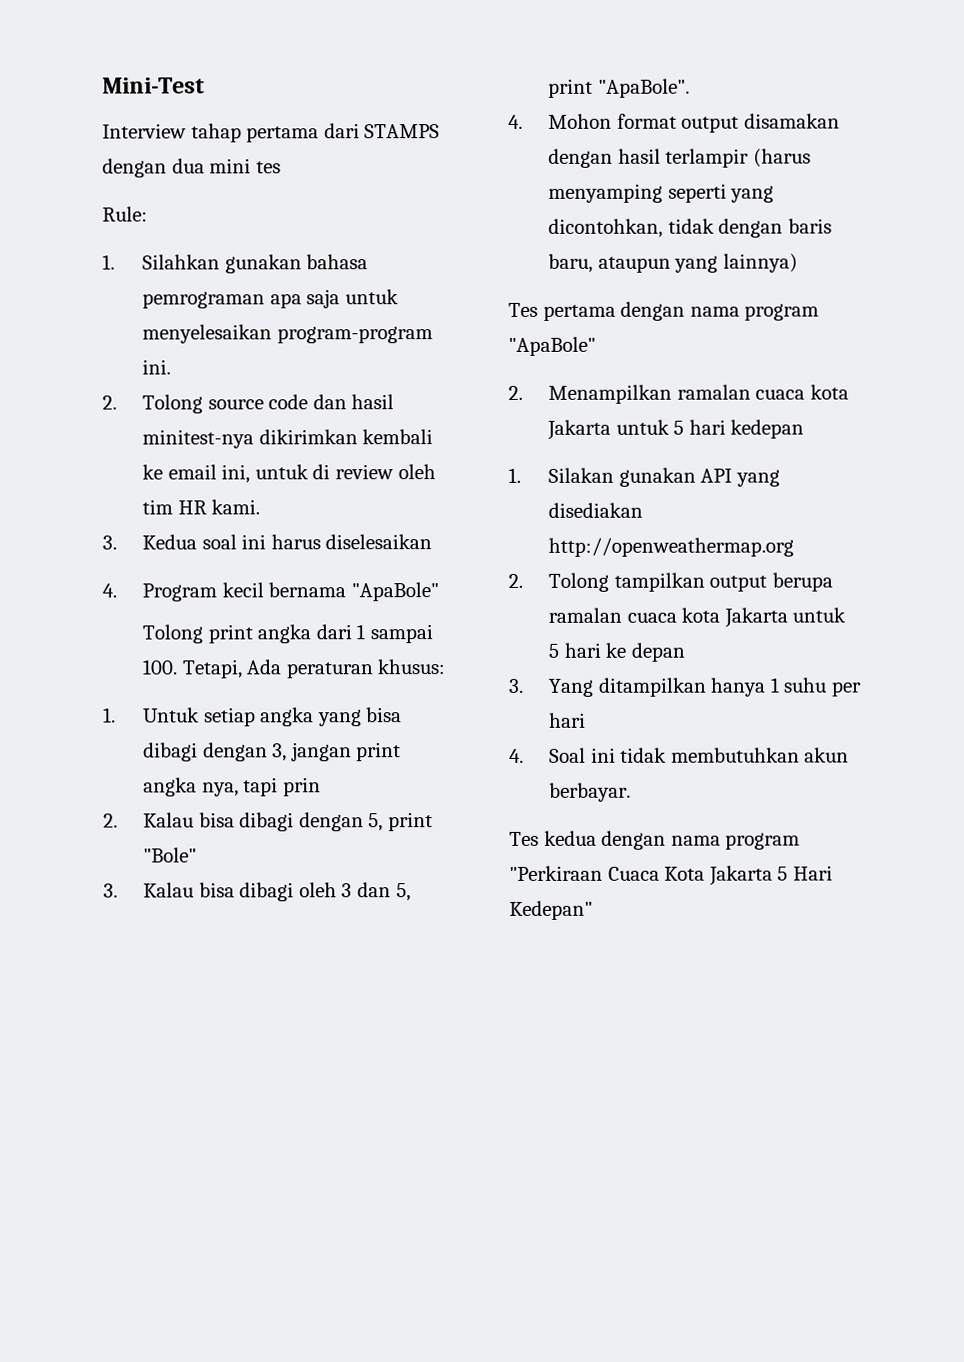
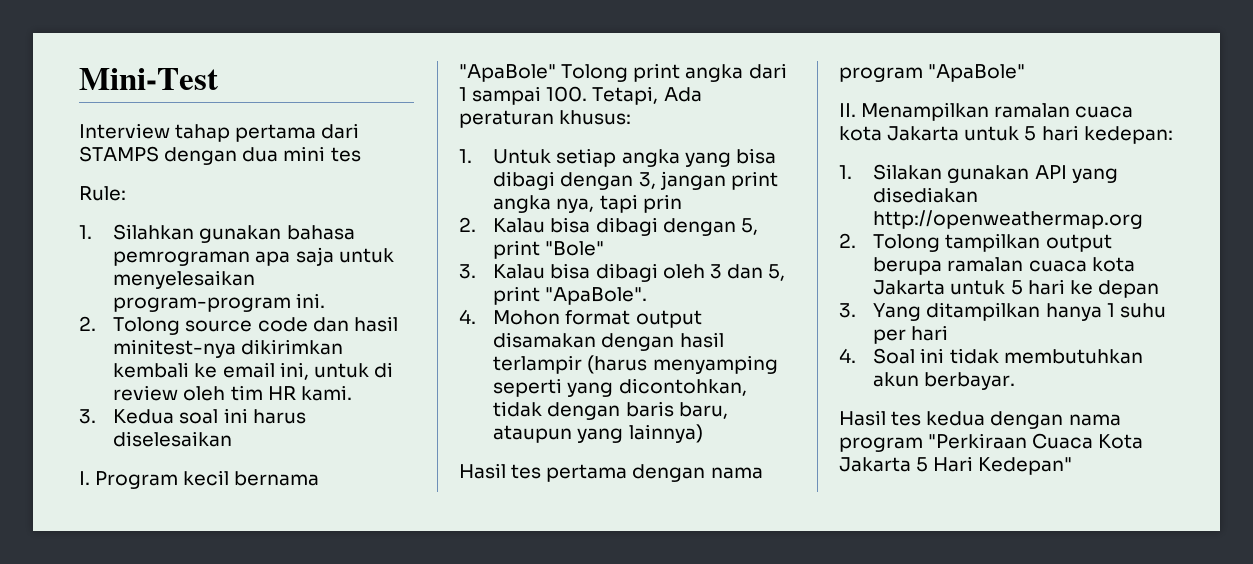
- 4. Program kecil bernama "ApaBole"
- Tolong print angka dari 1 sampai 100. Tetapi, Ada peraturan khusus:
+ I. Program kecil bernama "ApaBole" Tolong print angka dari 1 sampai 100. Tetapi, Ada peraturan khusus:
- Tes pertama dengan nama program "ApaBole"
+ Hasil tes pertama dengan nama program "ApaBole"
- 2. Menampilkan ramalan cuaca kota Jakarta untuk 5 hari kedepan
+ II. Menampilkan ramalan cuaca kota Jakarta untuk 5 hari kedepan:
- Tes kedua dengan nama program "Perkiraan Cuaca Kota Jakarta 5 Hari Kedepan"
+ Hasil tes kedua dengan nama program "Perkiraan Cuaca Kota Jakarta 5 Hari Kedepan"

